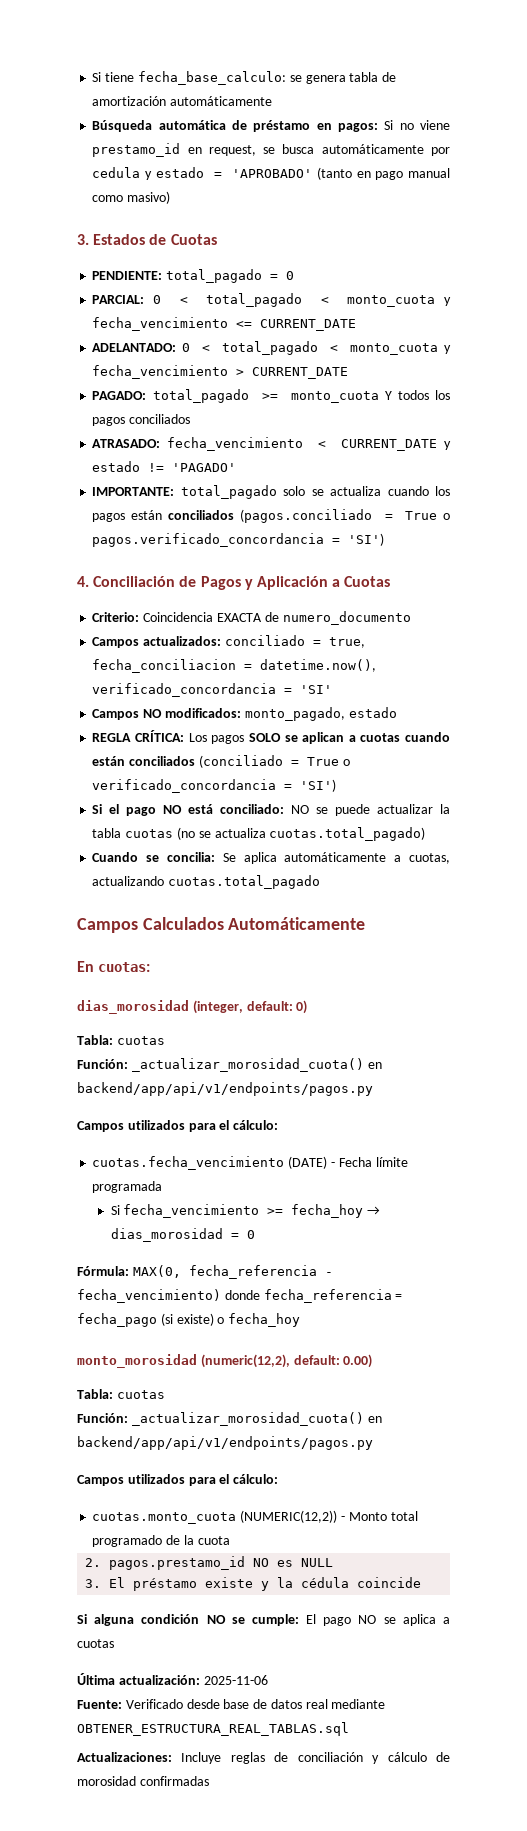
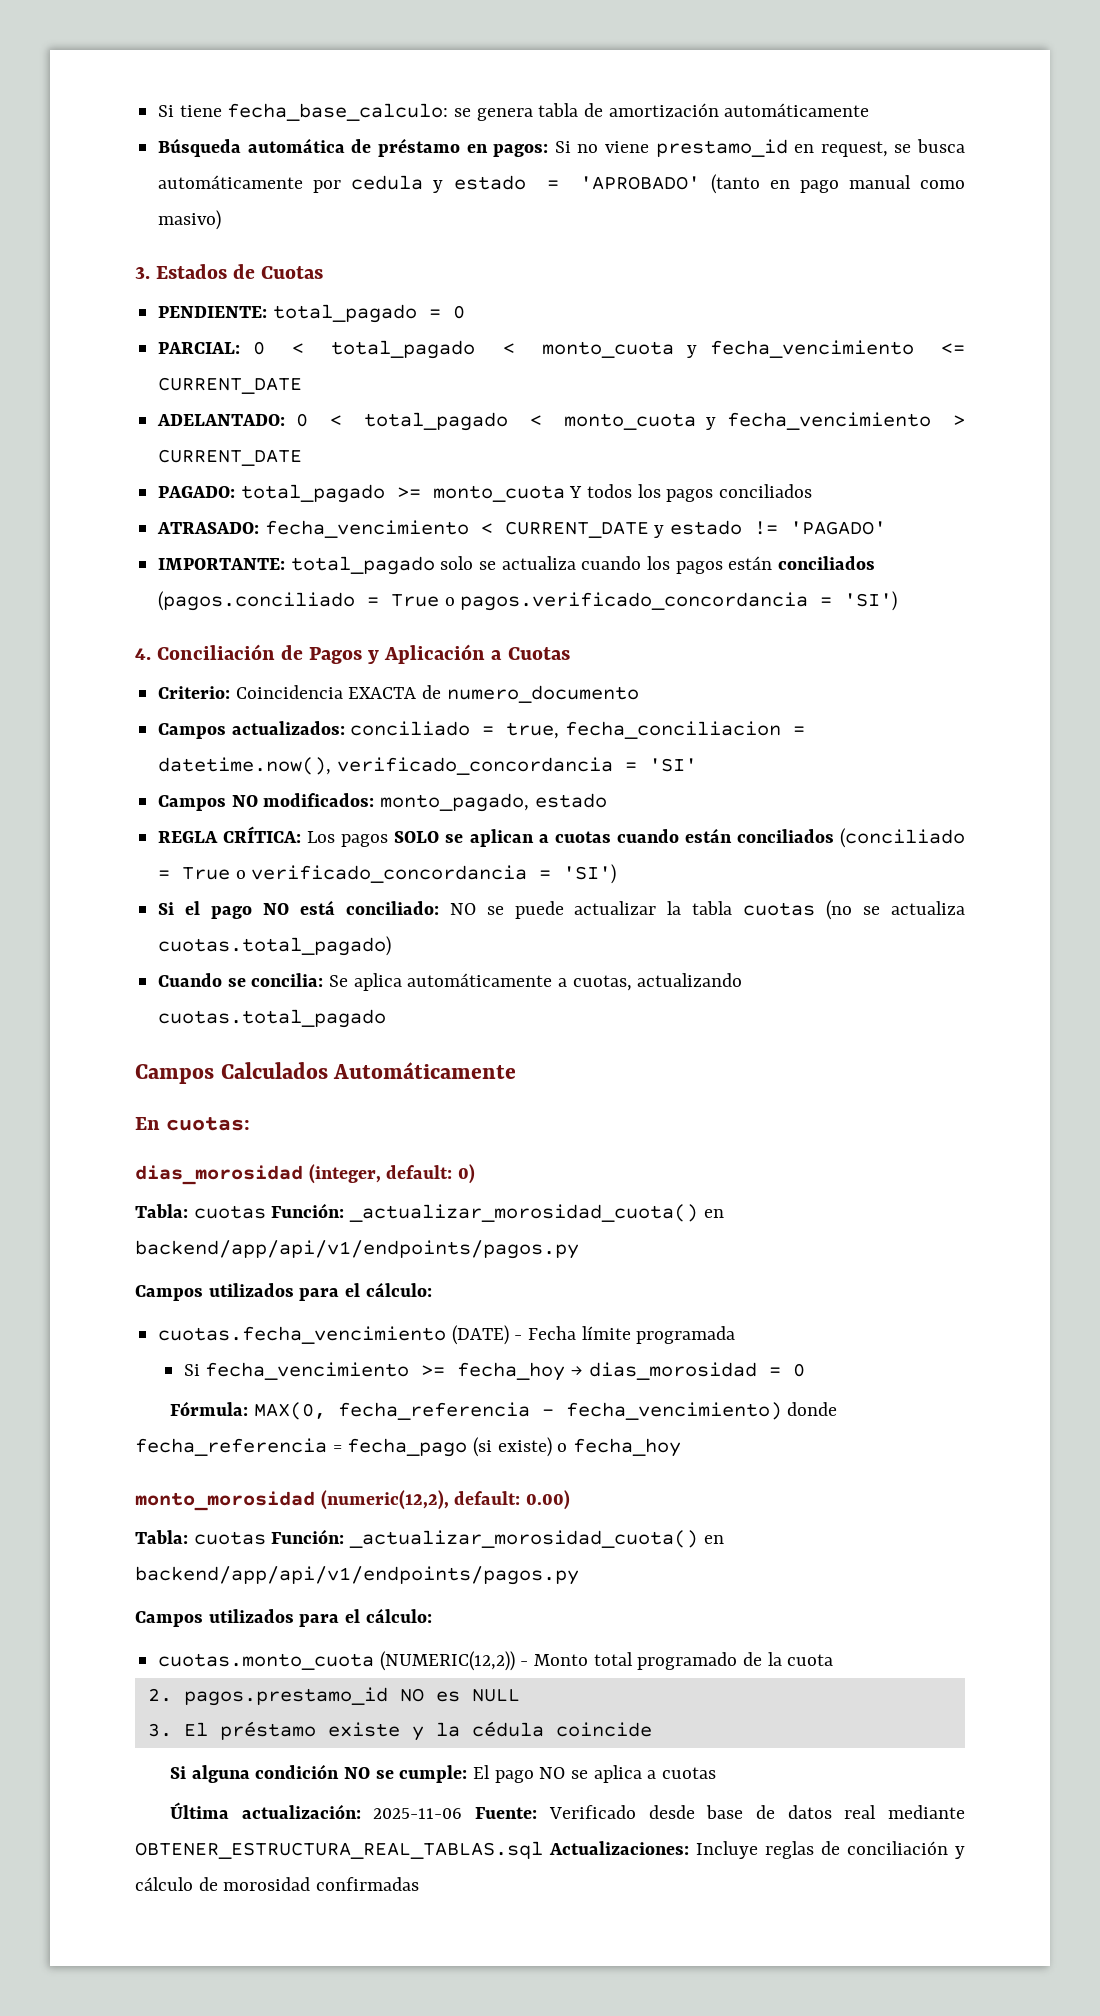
  dias_morosidad (integer, default: 0)
- Tabla: cuotas
- Función: _actualizar_morosidad_cuota() en backend/app/api/v1/endpoints/pagos.py
+ Tabla: cuotas Función: _actualizar_morosidad_cuota() en backend/app/api/v1/endpoints/pagos.py
  monto_morosidad (numeric(12,2), default: 0.00)
- Tabla: cuotas
- Función: _actualizar_morosidad_cuota() en backend/app/api/v1/endpoints/pagos.py
+ Tabla: cuotas Función: _actualizar_morosidad_cuota() en backend/app/api/v1/endpoints/pagos.py
- Última actualización: 2025-11-06
- Fuente: Verificado desde base de datos real mediante OBTENER_ESTRUCTURA_REAL_TABLAS.sql
- Actualizaciones: Incluye reglas de conciliación y cálculo de morosidad confirmadas
+ Última actualización: 2025-11-06 Fuente: Verificado desde base de datos real mediante OBTENER_ESTRUCTURA_REAL_TABLAS.sql Actualizaciones: Incluye reglas de conciliación y cálculo de morosidad confirmadas

